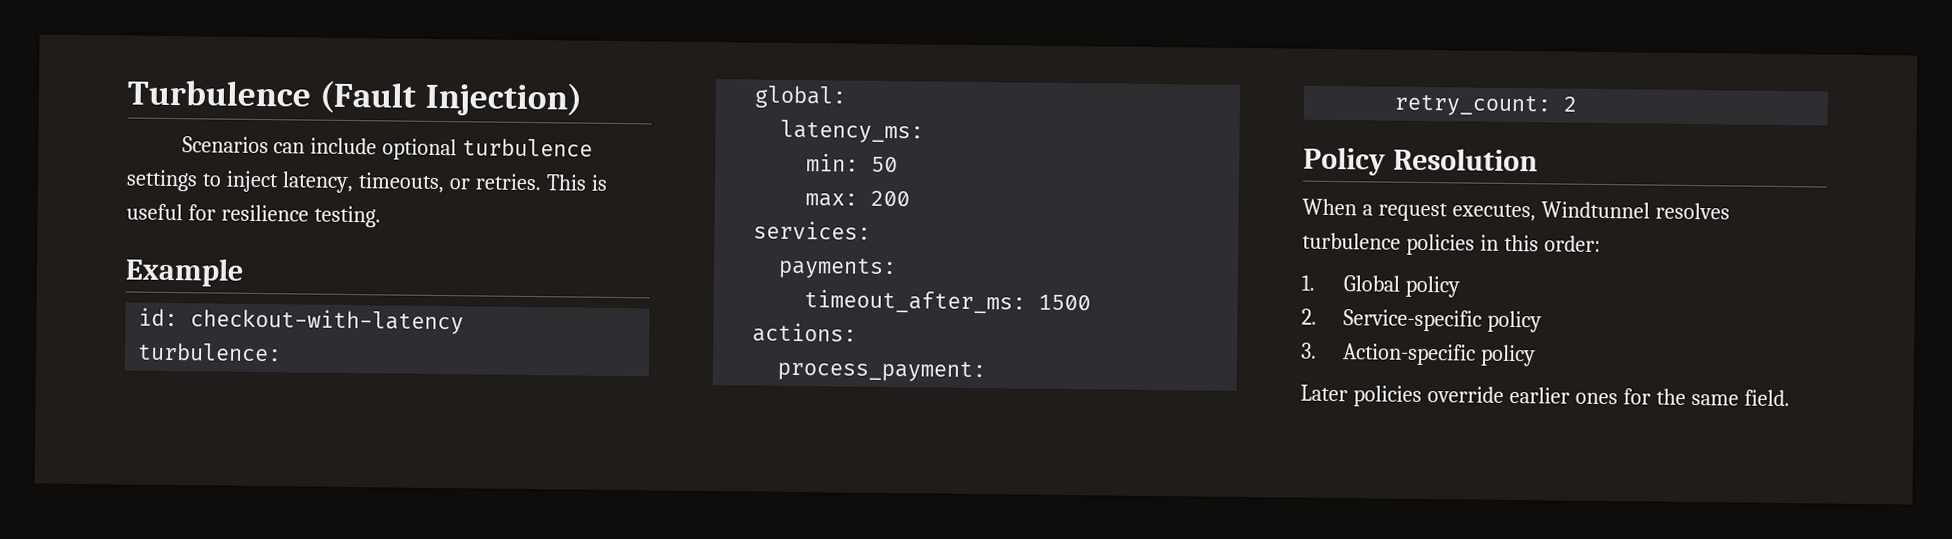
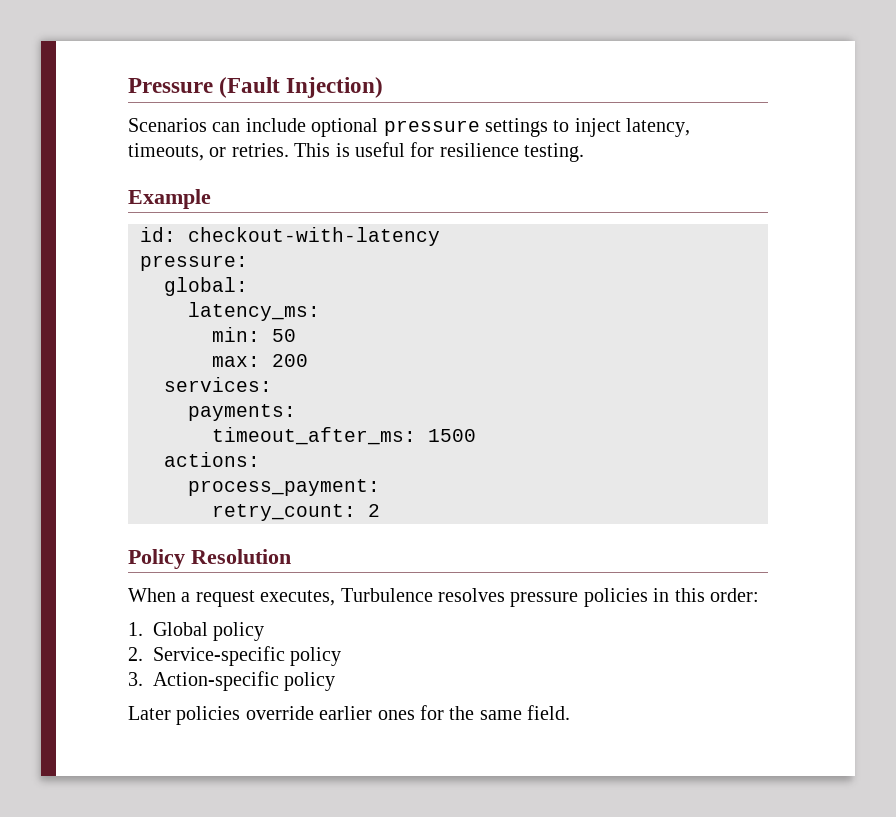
- Turbulence (Fault Injection)
+ Pressure (Fault Injection)
- Scenarios can include optional turbulence settings to inject latency, timeouts, or retries.
+ Scenarios can include optional pressure settings to inject latency, timeouts, or retries.
- turbulence:
+ pressure:
- When a request executes, Windtunnel resolves turbulence policies in this order:
+ When a request executes, Turbulence resolves pressure policies in this order:

